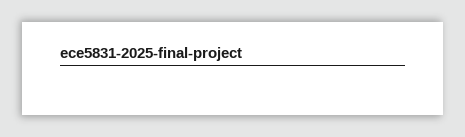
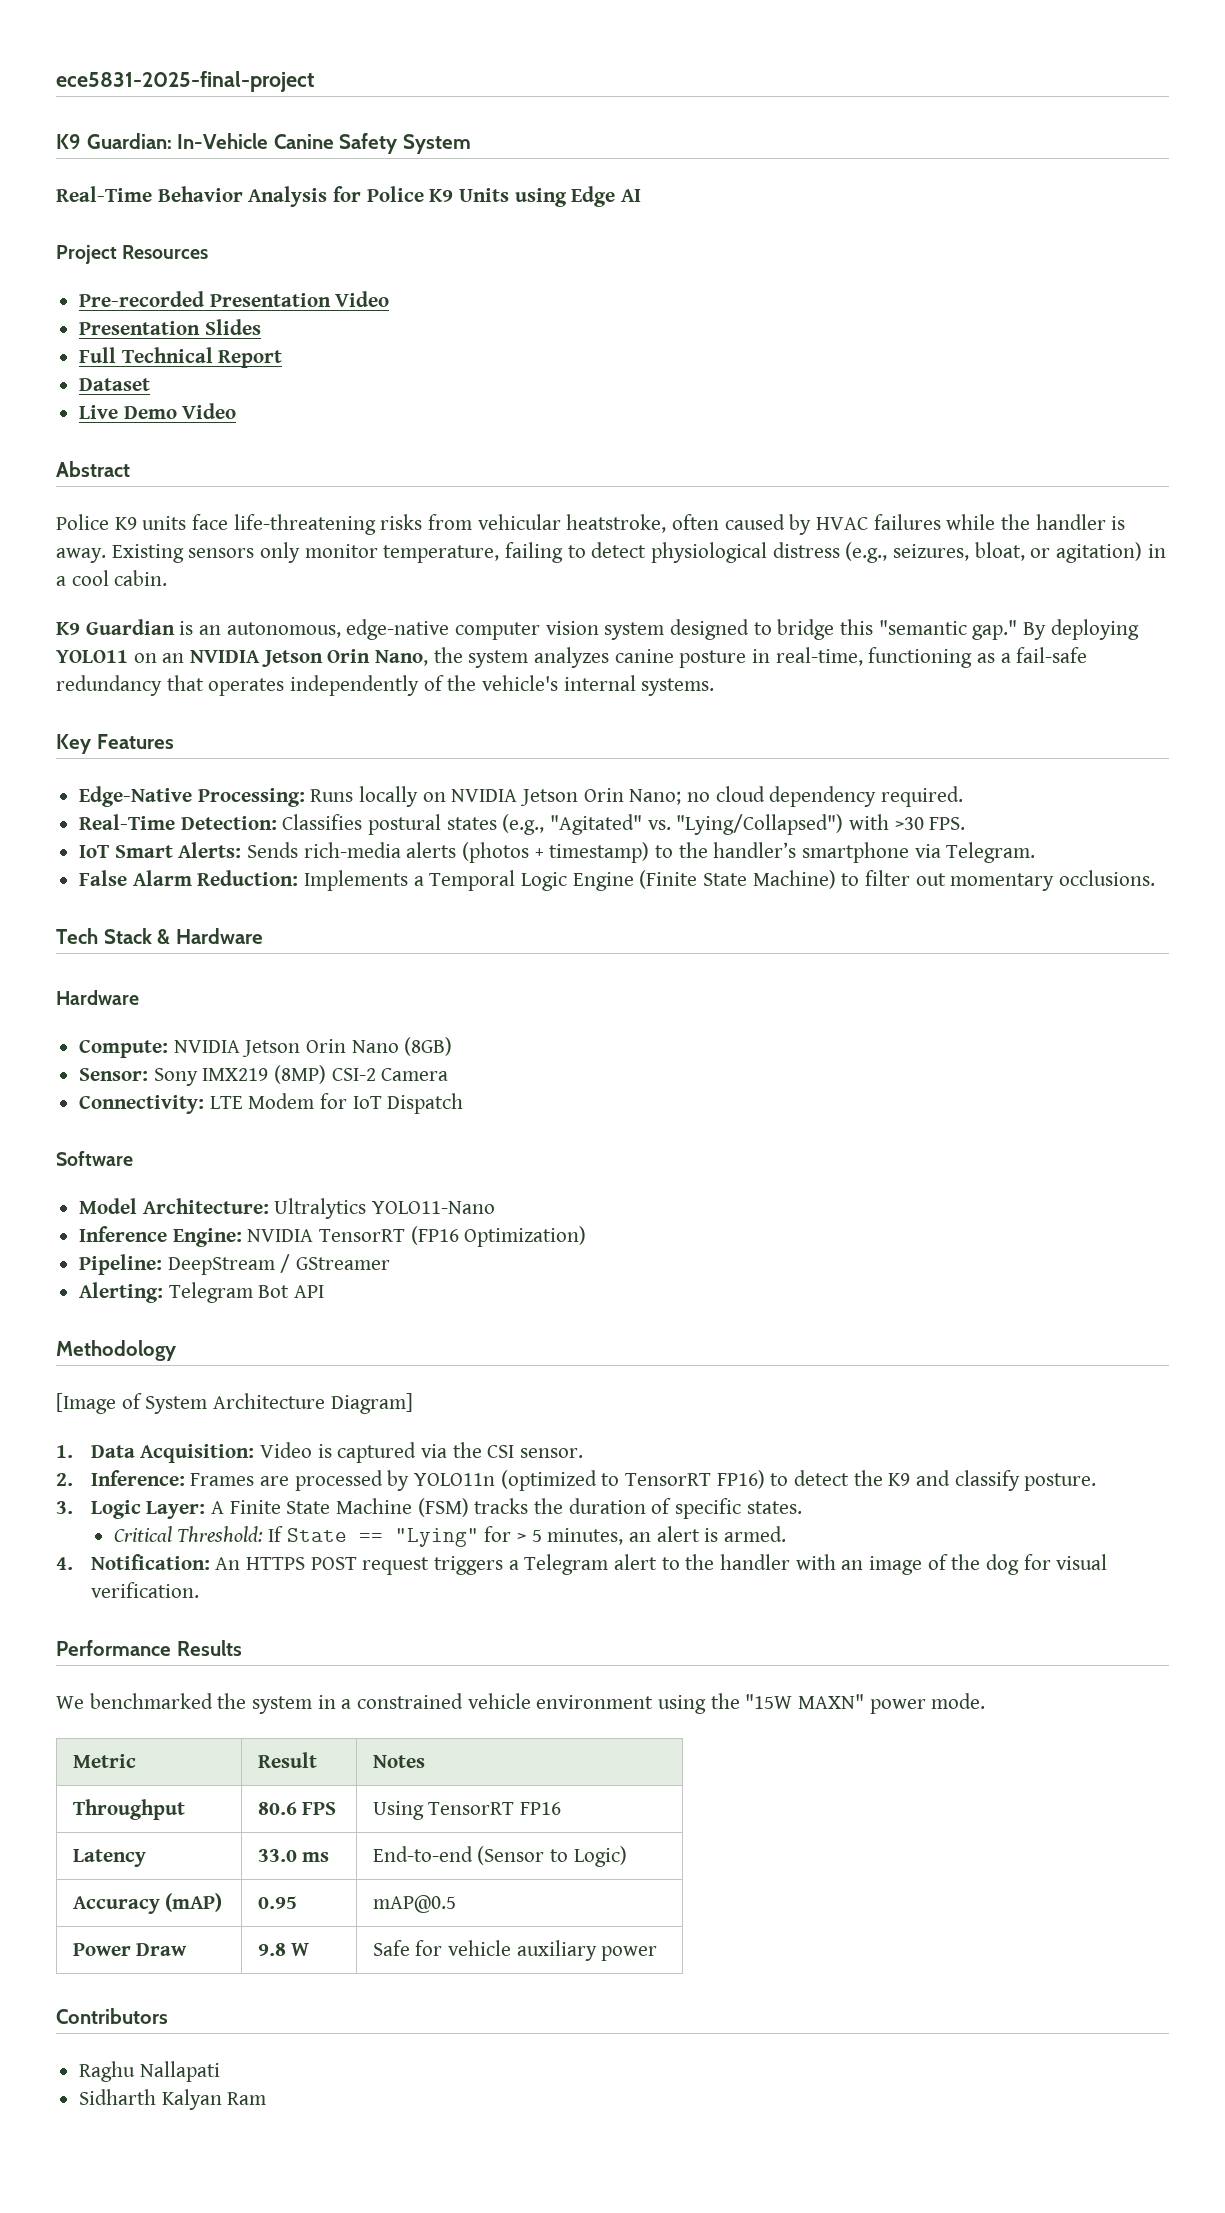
+ K9 Guardian: In-Vehicle Canine Safety System
+ Real-Time Behavior Analysis for Police K9 Units using Edge AI
+ Project Resources
+ Pre-recorded Presentation Video
+ Presentation Slides
+ Full Technical Report
+ Dataset
+ Live Demo Video
+ Abstract
+ Police K9 units face life-threatening risks from vehicular heatstroke, often caused by HVAC failures while the handler is away. Existing sensors only monitor temperature, failing to detect physiological distress (e.g., seizures, bloat, or agitation) in a cool cabin.
+ K9 Guardian is an autonomous, edge-native computer vision system designed to bridge this "semantic gap." By deploying YOLO11 on an NVIDIA Jetson Orin Nano, the system analyzes canine posture in real-time, functioning as a fail-safe redundancy that operates independently of the vehicle's internal systems.
+ Key Features
+ Edge-Native Processing: Runs locally on NVIDIA Jetson Orin Nano; no cloud dependency required.
+ Real-Time Detection: Classifies postural states (e.g., "Agitated" vs. "Lying/Collapsed") with >30 FPS.
+ IoT Smart Alerts: Sends rich-media alerts (photos + timestamp) to the handler’s smartphone via Telegram.
+ False Alarm Reduction: Implements a Temporal Logic Engine (Finite State Machine) to filter out momentary occlusions.
+ Tech Stack & Hardware
+ Hardware
+ Compute: NVIDIA Jetson Orin Nano (8GB)
+ Sensor: Sony IMX219 (8MP) CSI-2 Camera
+ Connectivity: LTE Modem for IoT Dispatch
+ Software
+ Model Architecture: Ultralytics YOLO11-Nano
+ Inference Engine: NVIDIA TensorRT (FP16 Optimization)
+ Pipeline: DeepStream / GStreamer
+ Alerting: Telegram Bot API
+ Methodology
+ [Image of System Architecture Diagram]
+ 1. Data Acquisition: Video is captured via the CSI sensor.
+ 2. Inference: Frames are processed by YOLO11n (optimized to TensorRT FP16) to detect the K9 and classify posture.
+ 3. Logic Layer: A Finite State Machine (FSM) tracks the duration of specific states.
+ Critical Threshold: If State == "Lying" for > 5 minutes, an alert is armed.
+ 4. Notification: An HTTPS POST request triggers a Telegram alert to the handler with an image of the dog for visual verification.
+ Performance Results
+ We benchmarked the system in a constrained vehicle environment using the "15W MAXN" power mode.
+ Metric | Result | Notes
+ Throughput | 80.6 FPS | Using TensorRT FP16
+ Latency | 33.0 ms | End-to-end (Sensor to Logic)
+ Accuracy (mAP) | 0.95 | mAP@0.5
+ Power Draw | 9.8 W | Safe for vehicle auxiliary power
+ Contributors
+ Raghu Nallapati
+ Sidharth Kalyan Ram

